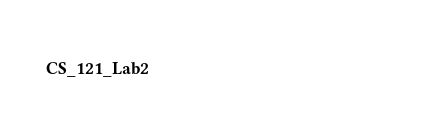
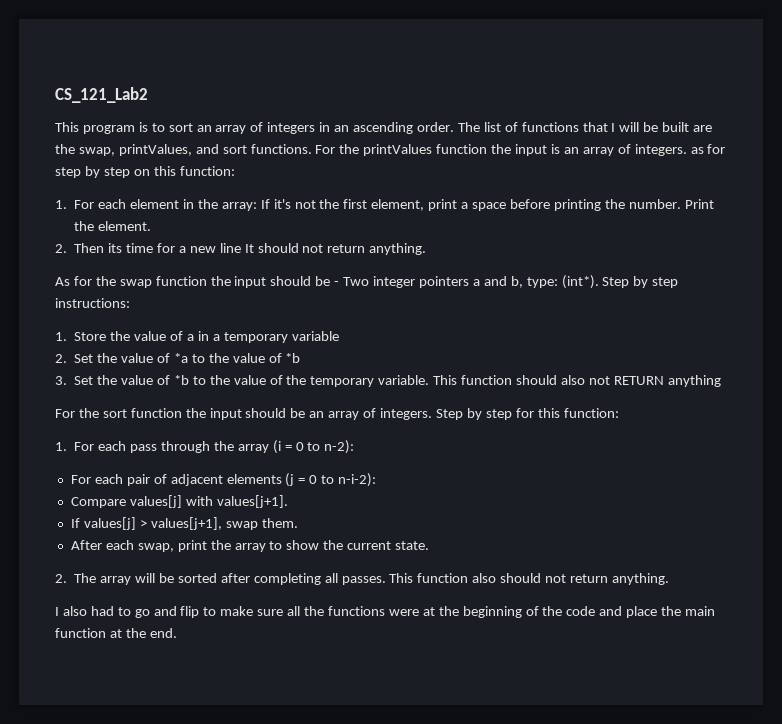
+ This program is to sort an array of integers in an ascending order. The list of functions that I will be built are the swap, printValues, and sort functions. For the printValues function the input is an array of integers. as for step by step on this function:
+ 1. For each element in the array: If it's not the first element, print a space before printing the number. Print the element.
+ 2. Then its time for a new line It should not return anything.
+ As for the swap function the input should be - Two integer pointers a and b, type: (int*). Step by step instructions:
+ 1. Store the value of a in a temporary variable
+ 2. Set the value of *a to the value of *b
+ 3. Set the value of *b to the value of the temporary variable. This function should also not RETURN anything
+ For the sort function the input should be an array of integers. Step by step for this function:
+ 1. For each pass through the array (i = 0 to n-2):
+ For each pair of adjacent elements (j = 0 to n-i-2):
+ Compare values[j] with values[j+1].
+ If values[j] > values[j+1], swap them.
+ After each swap, print the array to show the current state.
+ 2. The array will be sorted after completing all passes. This function also should not return anything.
+ I also had to go and flip to make sure all the functions were at the beginning of the code and place the main function at the end.

